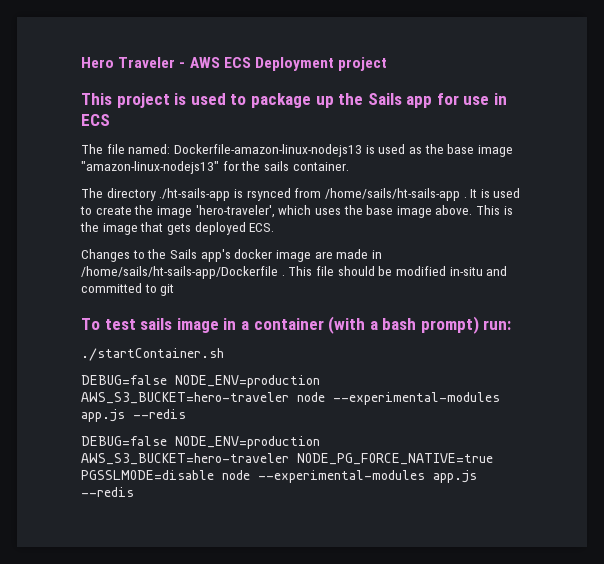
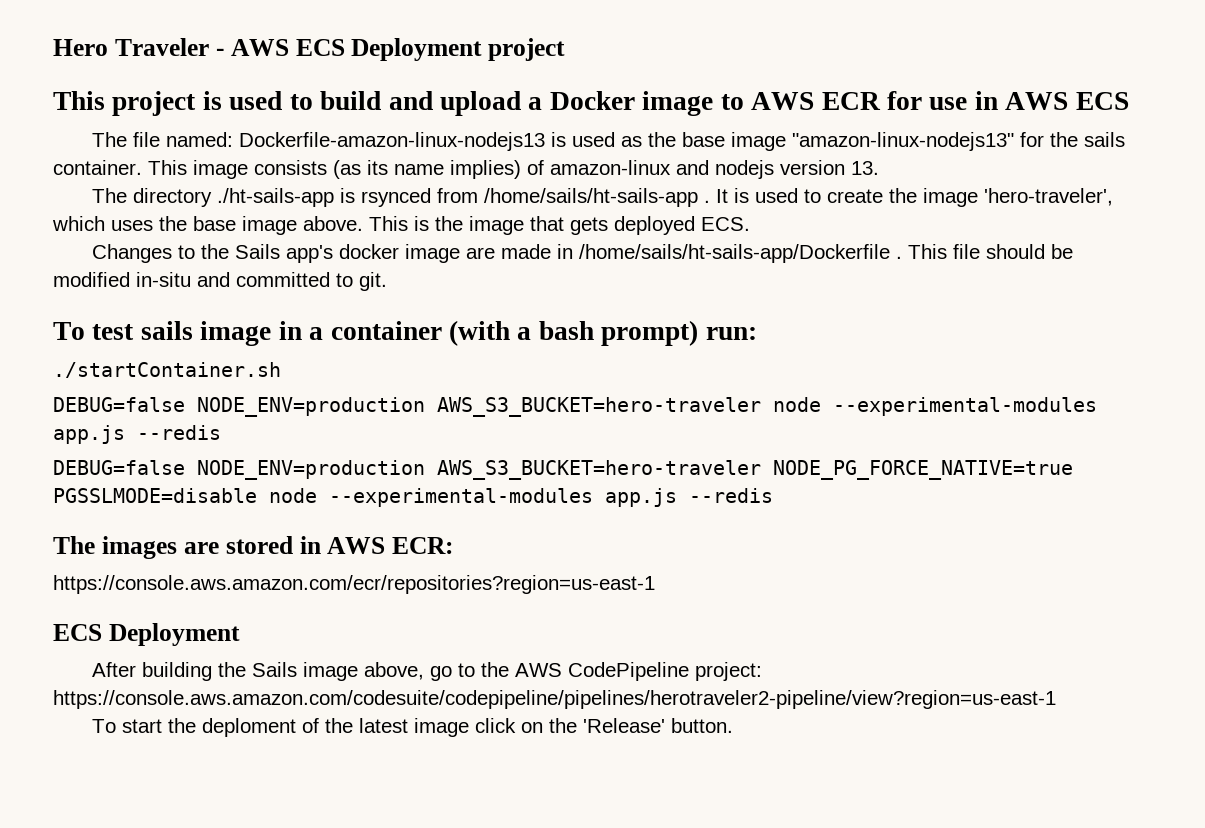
- This project is used to package up the Sails app for use in ECS
+ This project is used to build and upload a Docker image to AWS ECR for use in AWS ECS
+ This image consists (as its name implies) of amazon-linux and nodejs version 13.
- This file should be modified in-situ and committed to git
+ This file should be modified in-situ and committed to git.
+ The images are stored in AWS ECR:
+ https://console.aws.amazon.com/ecr/repositories?region=us-east-1
+ ECS Deployment
+ After building the Sails image above, go to the AWS CodePipeline project: https://console.aws.amazon.com/codesuite/codepipeline/pipelines/herotraveler2-pipeline/view?region=us-east-1
+ To start the deploment of the latest image click on the 'Release' button.

